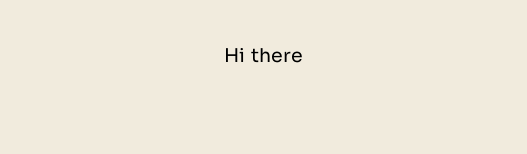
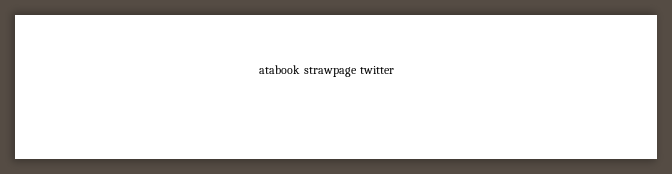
- Hi there
+ atabook strawpage twitter

